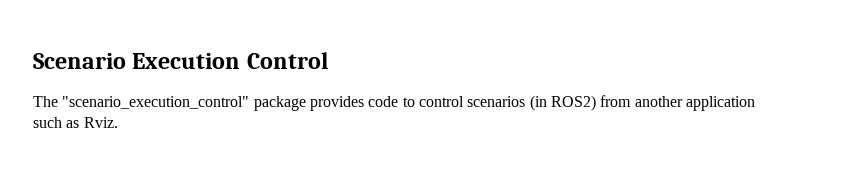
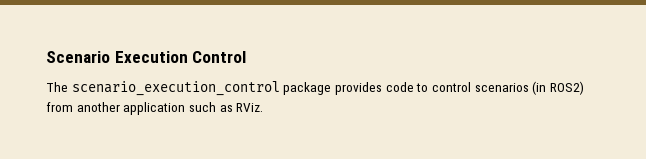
- The "scenario_execution_control" package provides code to control scenarios (in ROS2) from another application such as Rviz.
+ The scenario_execution_control package provides code to control scenarios (in ROS2) from another application such as RViz.

